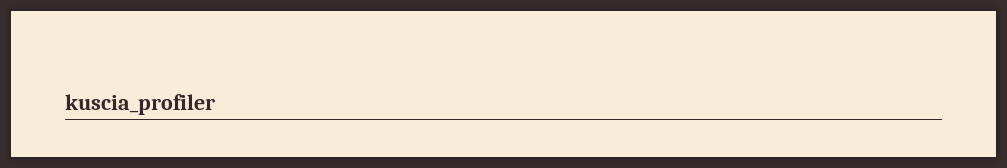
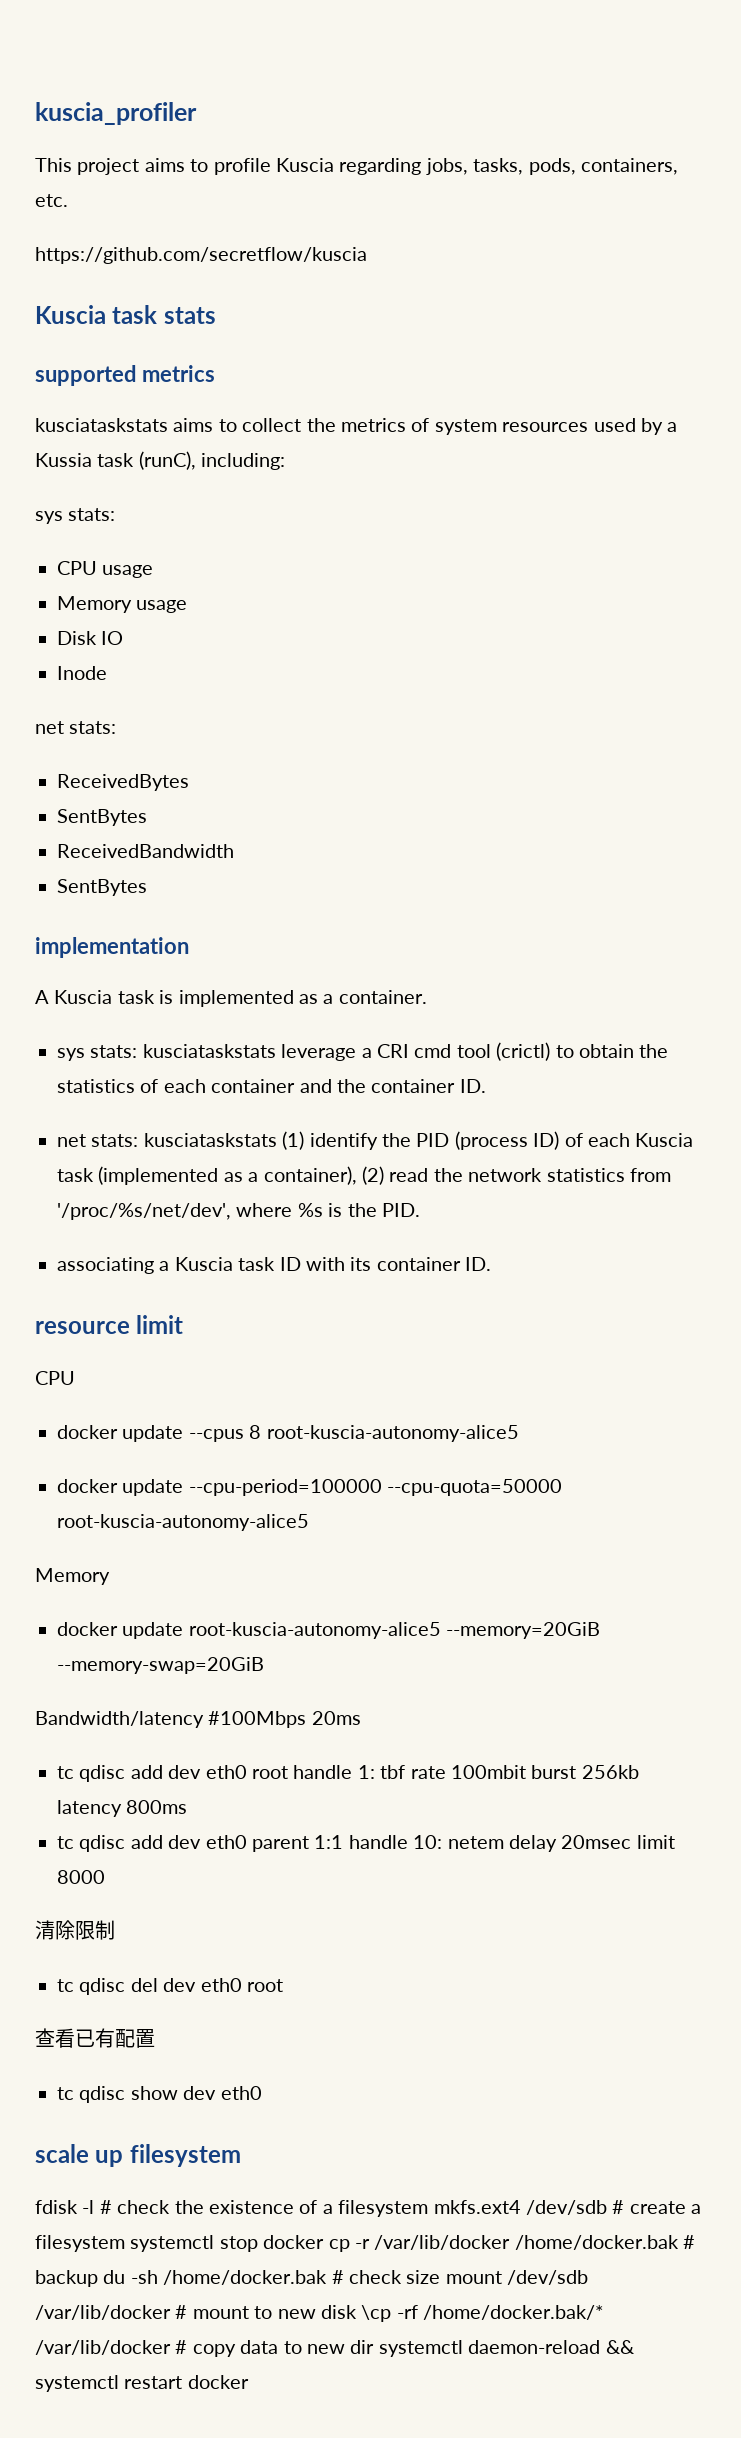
+ This project aims to profile Kuscia regarding jobs, tasks, pods, containers, etc.
+ https://github.com/secretflow/kuscia
+ Kuscia task stats
+ supported metrics
+ kusciataskstats aims to collect the metrics of system resources used by a Kussia task (runC), including:
+ sys stats:
+ CPU usage
+ Memory usage
+ Disk IO
+ Inode
+ net stats:
+ ReceivedBytes
+ SentBytes
+ ReceivedBandwidth
+ SentBytes
+ implementation
+ A Kuscia task is implemented as a container.
+ sys stats: kusciataskstats leverage a CRI cmd tool (crictl) to obtain the statistics of each container and the container ID.
+ net stats: kusciataskstats (1) identify the PID (process ID) of each Kuscia task (implemented as a container), (2) read the network statistics from '/proc/%s/net/dev', where %s is the PID.
+ associating a Kuscia task ID with its container ID.
+ resource limit
+ CPU
+ docker update --cpus 8 root-kuscia-autonomy-alice5
+ docker update --cpu-period=100000 --cpu-quota=50000 root-kuscia-autonomy-alice5
+ Memory
+ docker update root-kuscia-autonomy-alice5 --memory=20GiB --memory-swap=20GiB
+ Bandwidth/latency #100Mbps 20ms
+ tc qdisc add dev eth0 root handle 1: tbf rate 100mbit burst 256kb latency 800ms
+ tc qdisc add dev eth0 parent 1:1 handle 10: netem delay 20msec limit 8000
+ 清除限制
+ tc qdisc del dev eth0 root
+ 查看已有配置
+ tc qdisc show dev eth0
+ scale up filesystem
+ fdisk -l # check the existence of a filesystem mkfs.ext4 /dev/sdb # create a filesystem systemctl stop docker cp -r /var/lib/docker /home/docker.bak # backup du -sh /home/docker.bak # check size mount /dev/sdb /var/lib/docker # mount to new disk \cp -rf /home/docker.bak/* /var/lib/docker # copy data to new dir systemctl daemon-reload && systemctl restart docker

